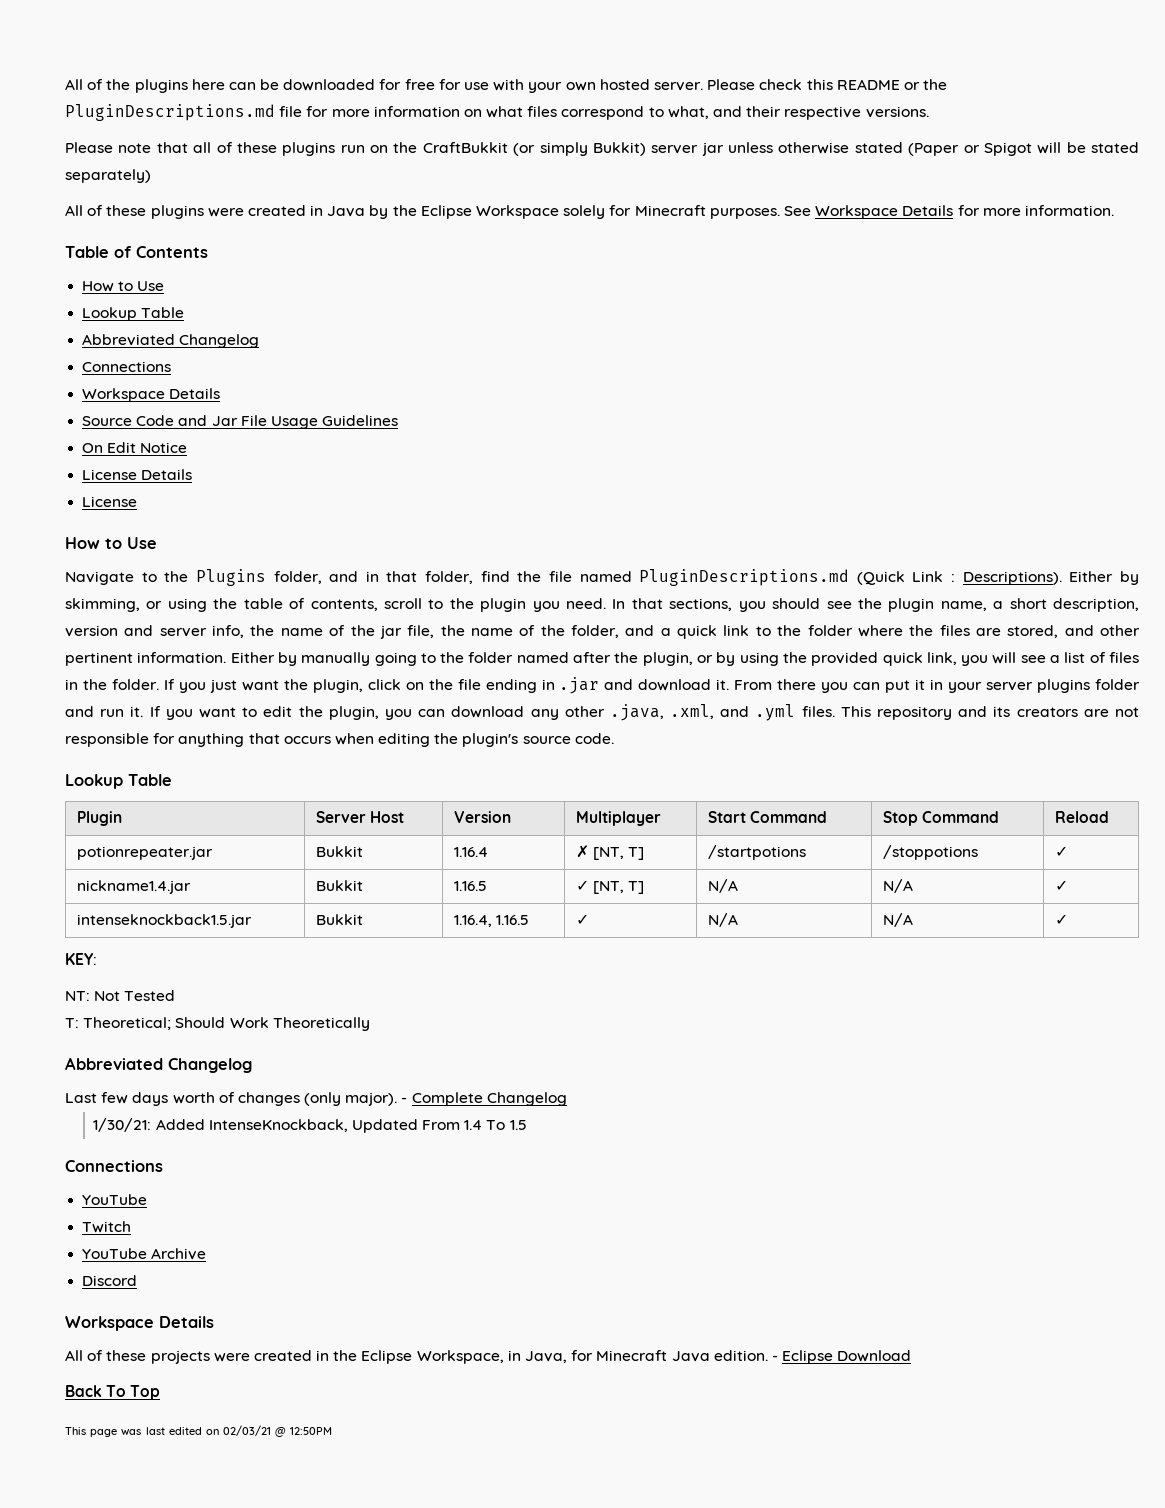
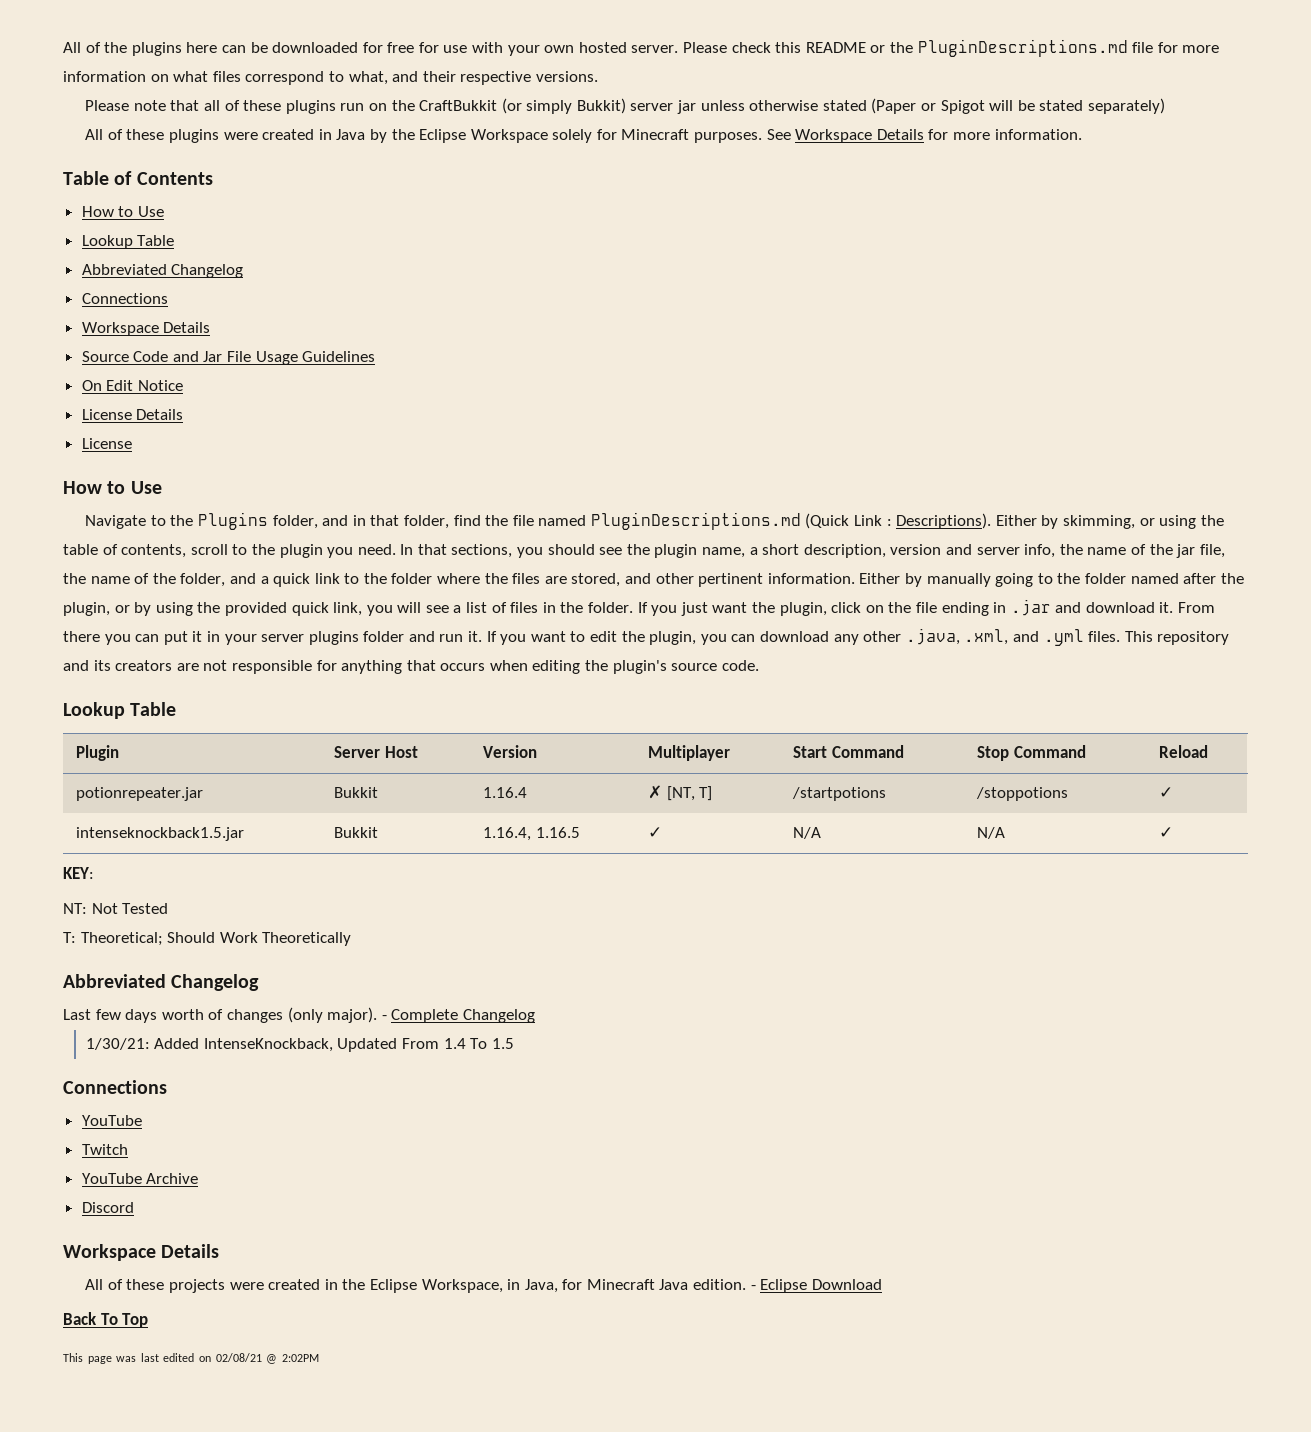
- nickname1.4.jar | Bukkit | 1.16.5 | ✓ [NT, T] | N/A | N/A | ✓
- This page was last edited on 02/03/21 @ 12:50PM
+ This page was last edited on 02/08/21 @ 2:02PM

